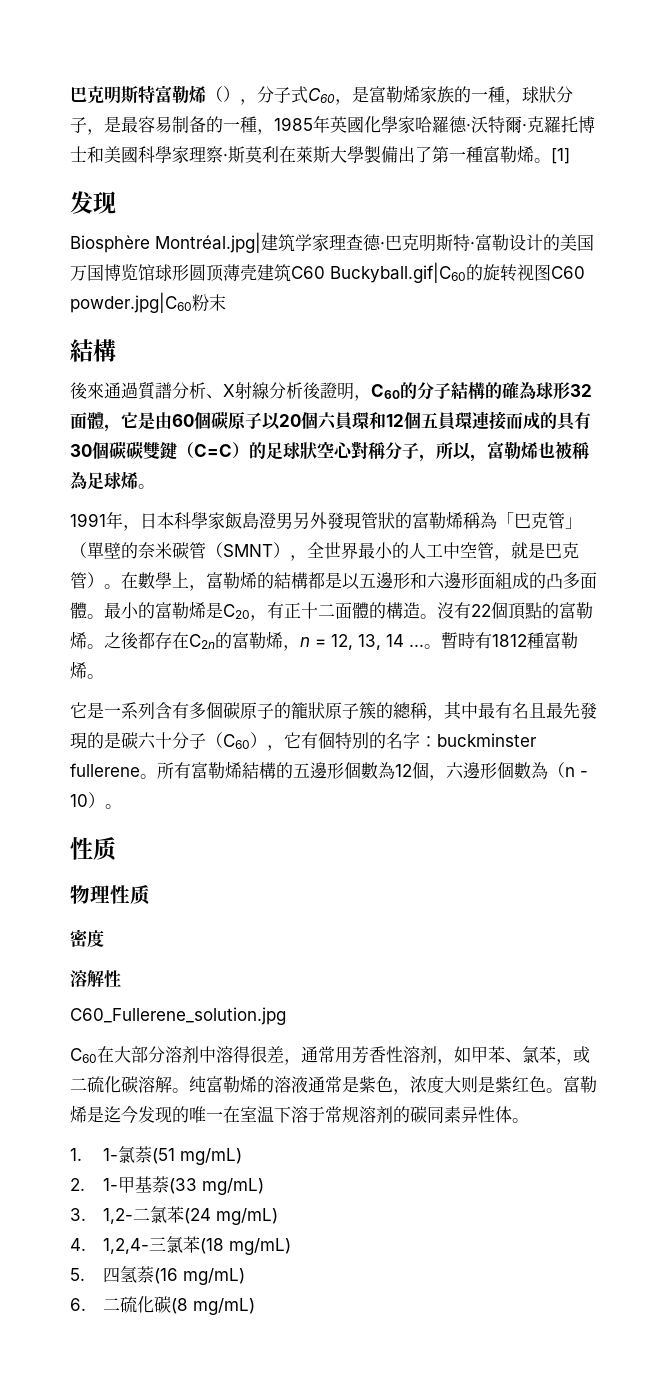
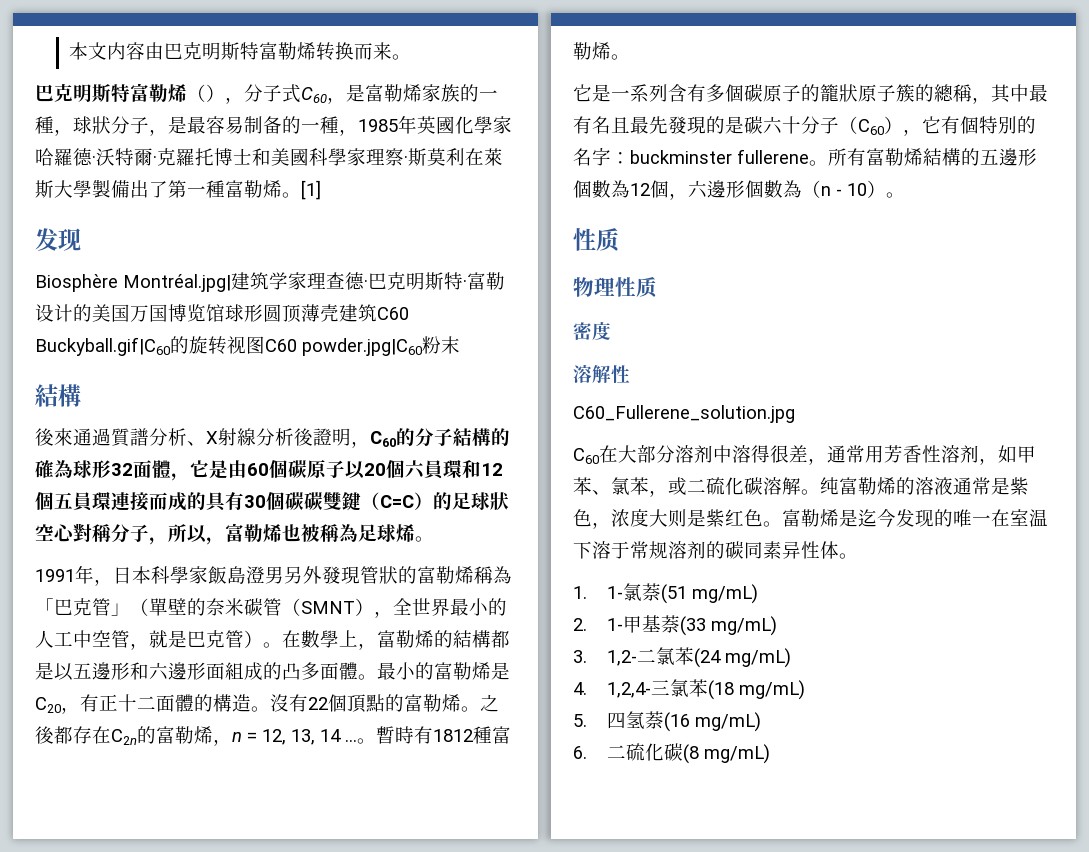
+ 本文内容由巴克明斯特富勒烯转换而来。

